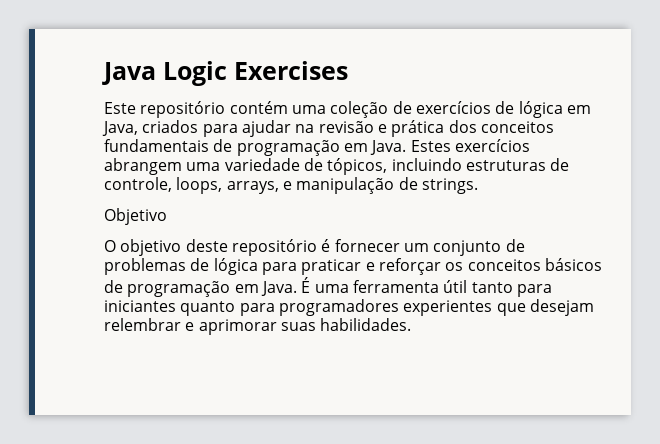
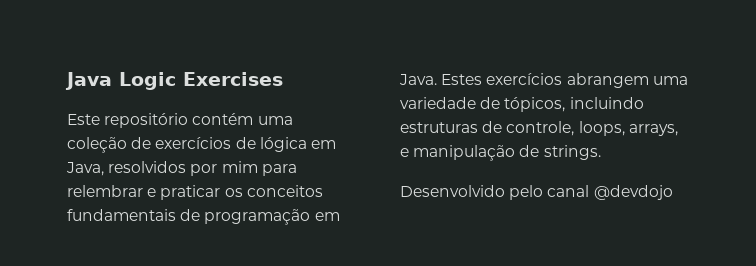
- Este repositório contém uma coleção de exercícios de lógica em Java, criados para ajudar na revisão e prática dos conceitos fundamentais de programação em Java.
+ Este repositório contém uma coleção de exercícios de lógica em Java, resolvidos por mim para relembrar e praticar os conceitos fundamentais de programação em Java.
- Objetivo
- O objetivo deste repositório é fornecer um conjunto de problemas de lógica para praticar e reforçar os conceitos básicos de programação em Java. É uma ferramenta útil tanto para iniciantes quanto para programadores experientes que desejam relembrar e aprimorar suas habilidades.
+ Desenvolvido pelo canal @devdojo

